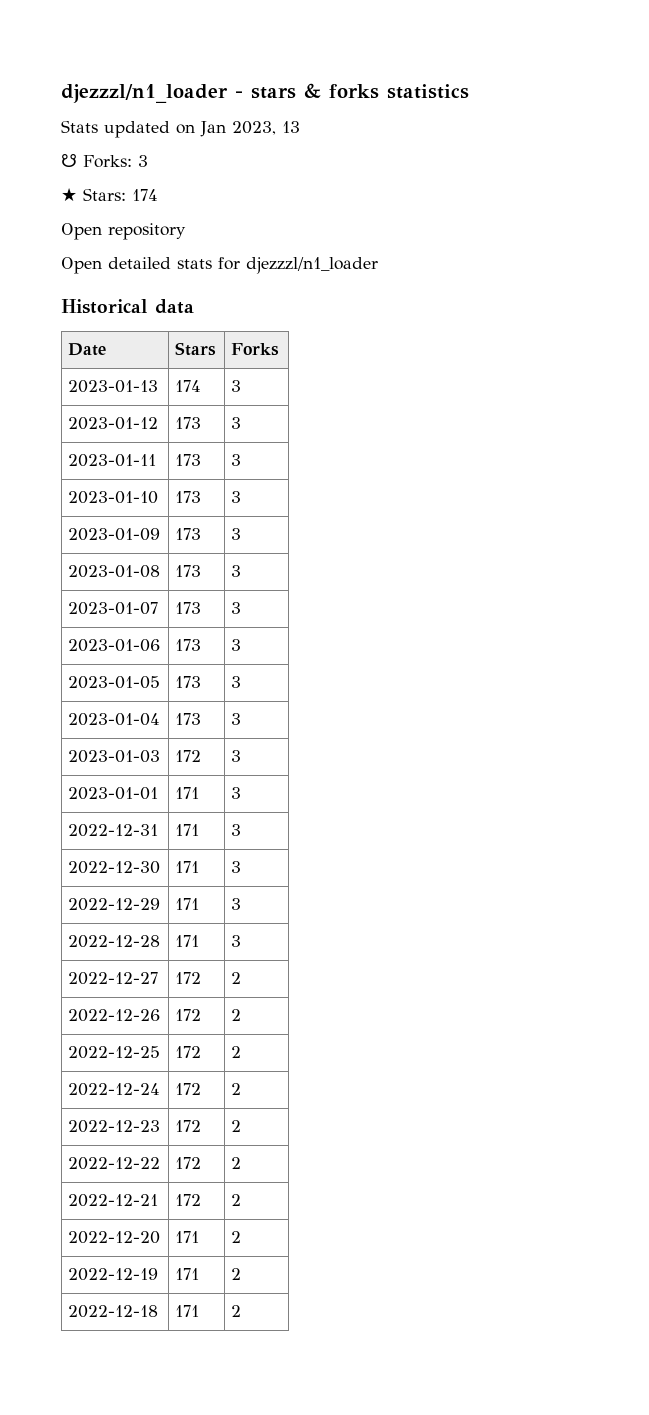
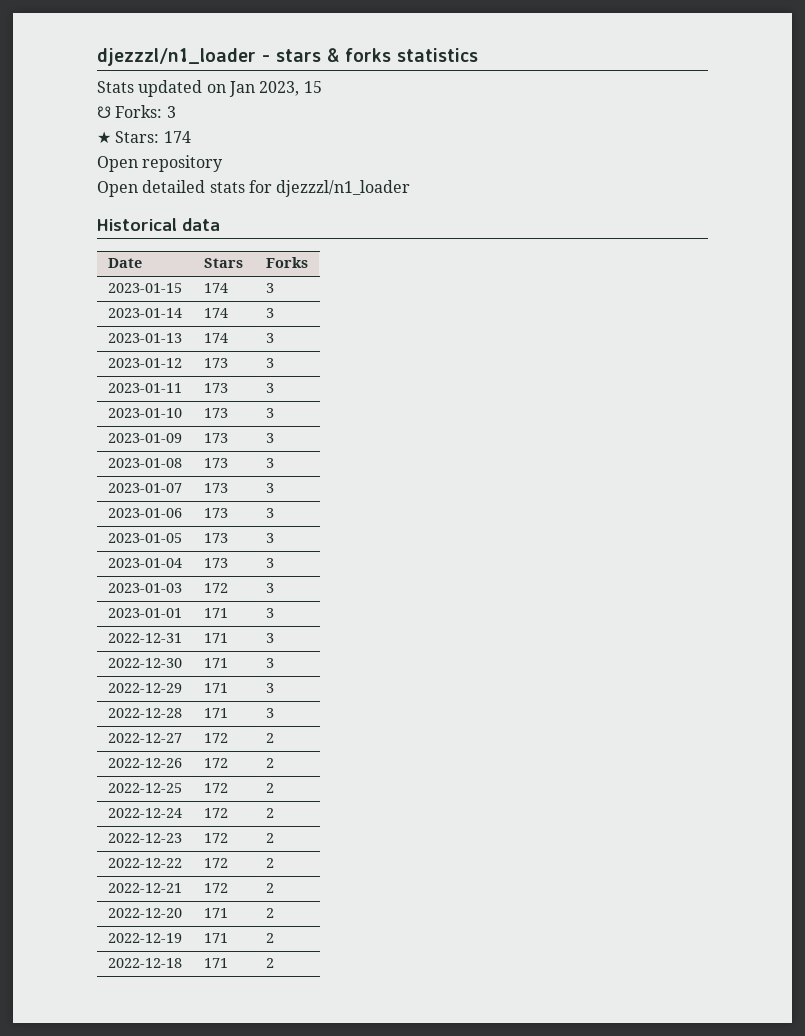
- Stats updated on Jan 2023, 13
+ Stats updated on Jan 2023, 15
+ 2023-01-15 | 174 | 3
+ 2023-01-14 | 174 | 3

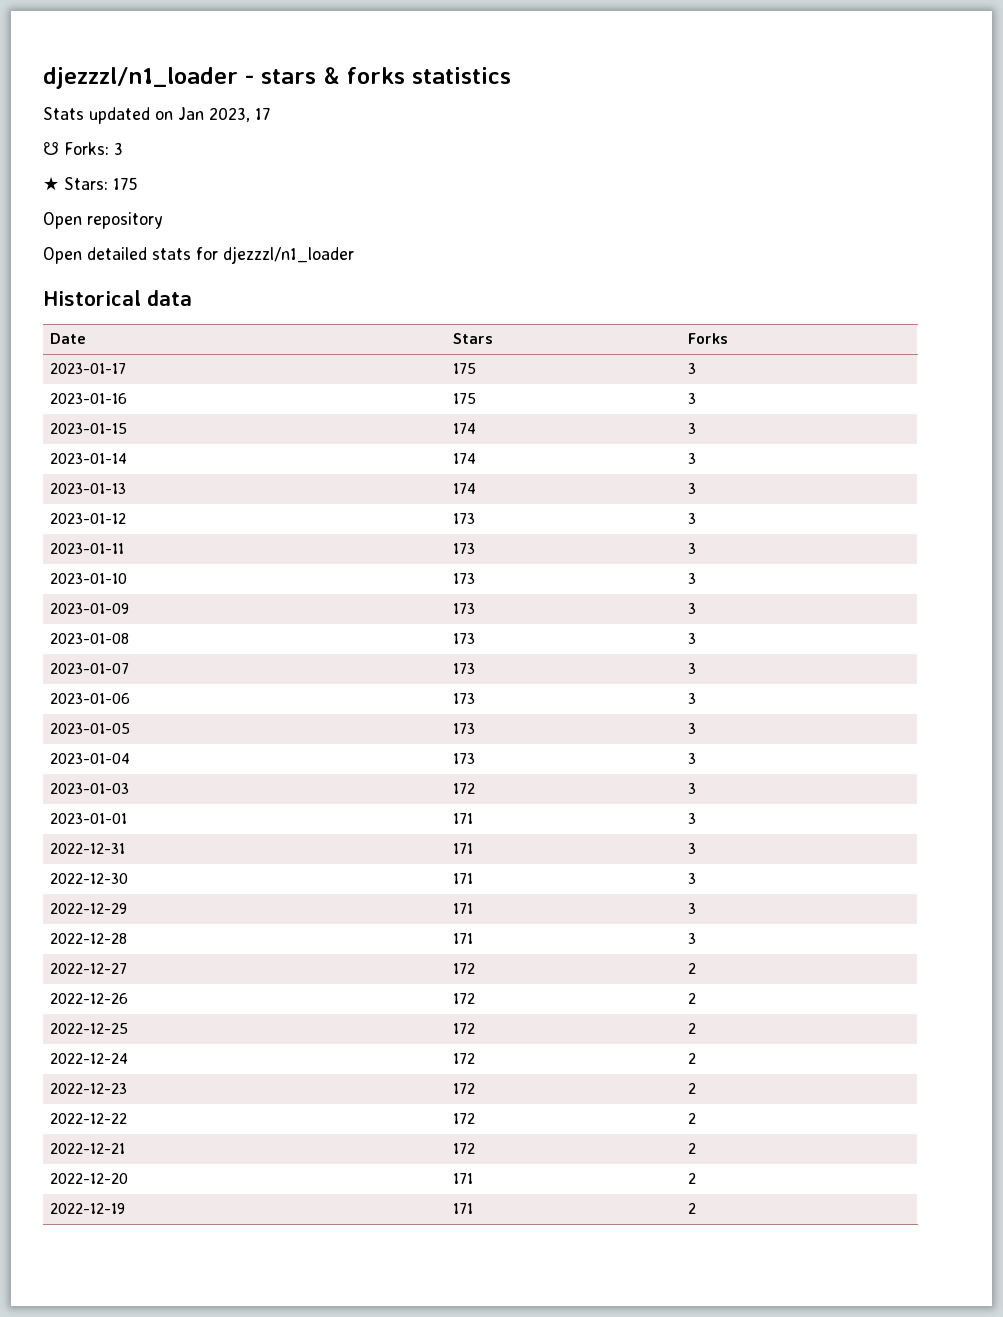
- Stats updated on Jan 2023, 15
+ Stats updated on Jan 2023, 17
- ★ Stars: 174
+ ★ Stars: 175
+ 2023-01-17 | 175 | 3
+ 2023-01-16 | 175 | 3
- 2022-12-18 | 171 | 2

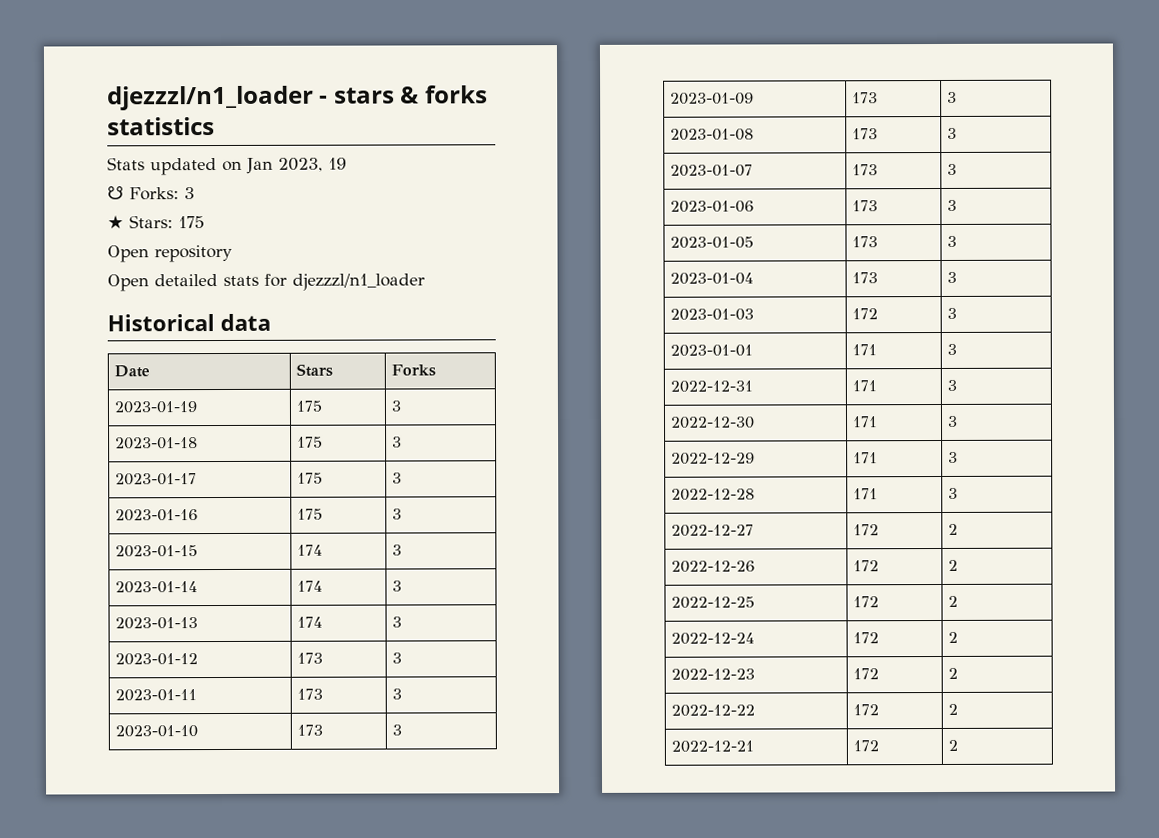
- Stats updated on Jan 2023, 17
+ Stats updated on Jan 2023, 19
+ 2023-01-19 | 175 | 3
+ 2023-01-18 | 175 | 3
- 2022-12-20 | 171 | 2
- 2022-12-19 | 171 | 2

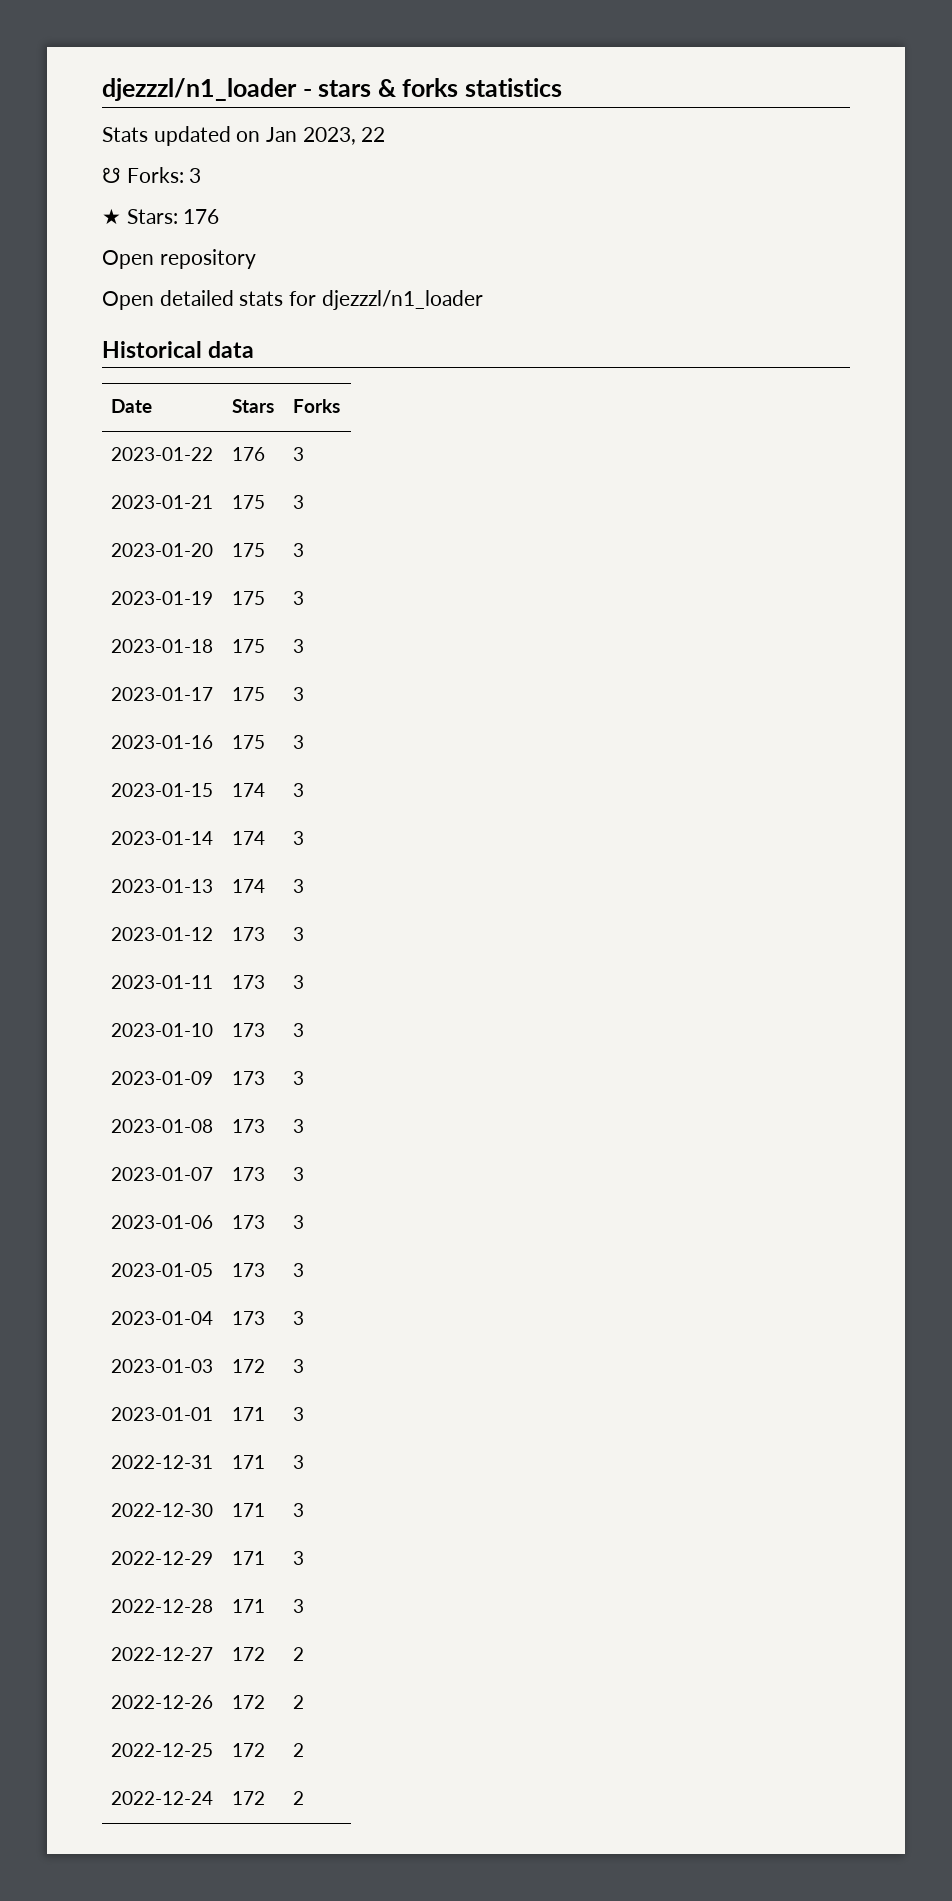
- Stats updated on Jan 2023, 19
+ Stats updated on Jan 2023, 22
- ★ Stars: 175
+ ★ Stars: 176
+ 2023-01-22 | 176 | 3
+ 2023-01-21 | 175 | 3
+ 2023-01-20 | 175 | 3
- 2022-12-23 | 172 | 2
- 2022-12-22 | 172 | 2
- 2022-12-21 | 172 | 2

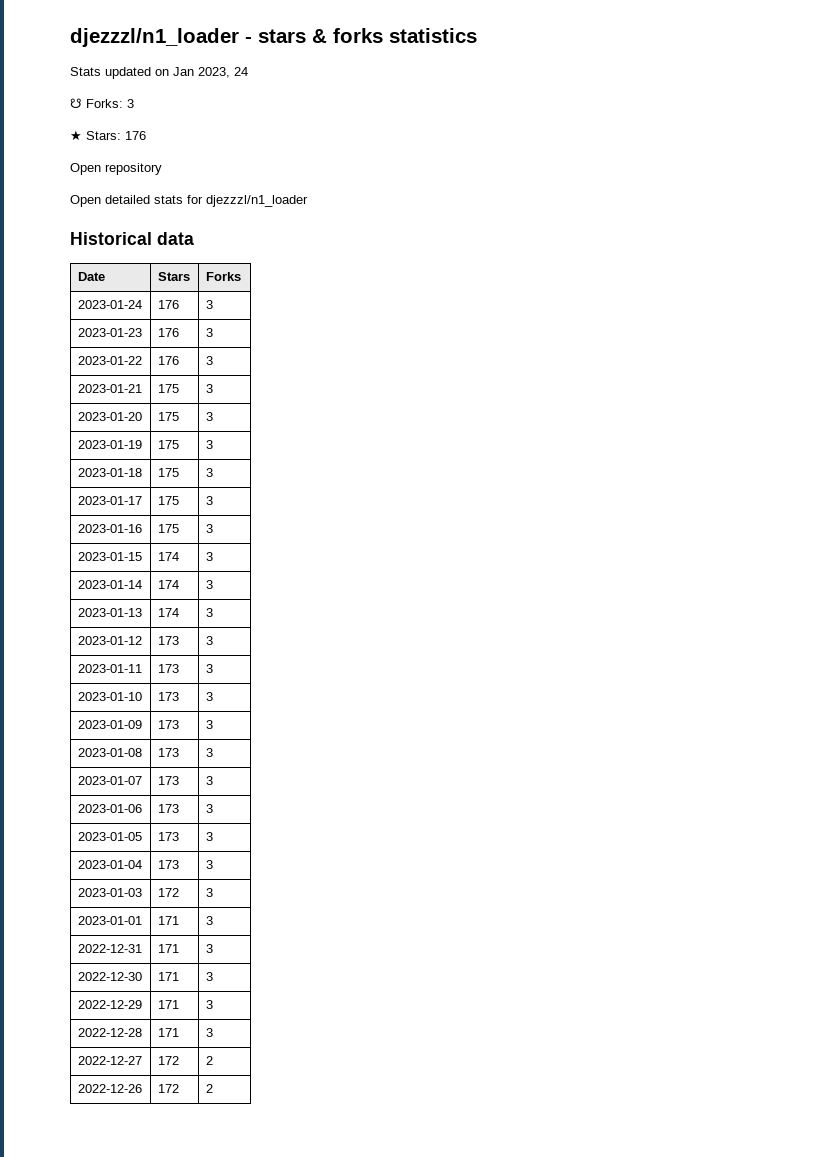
- Stats updated on Jan 2023, 22
+ Stats updated on Jan 2023, 24
+ 2023-01-24 | 176 | 3
+ 2023-01-23 | 176 | 3
- 2022-12-25 | 172 | 2
- 2022-12-24 | 172 | 2

